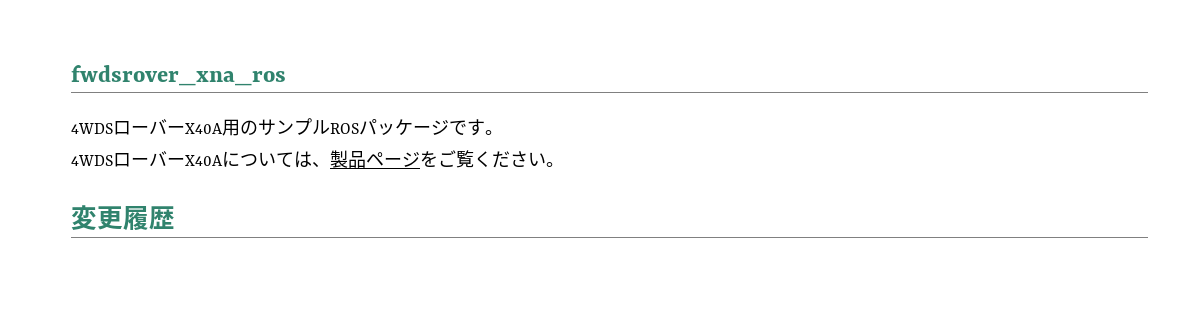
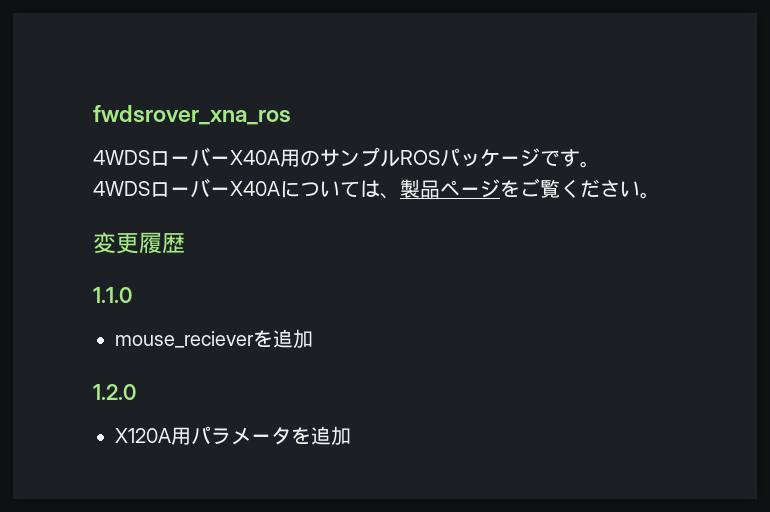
+ 1.1.0
+ mouse_recieverを追加
+ 1.2.0
+ X120A用パラメータを追加

